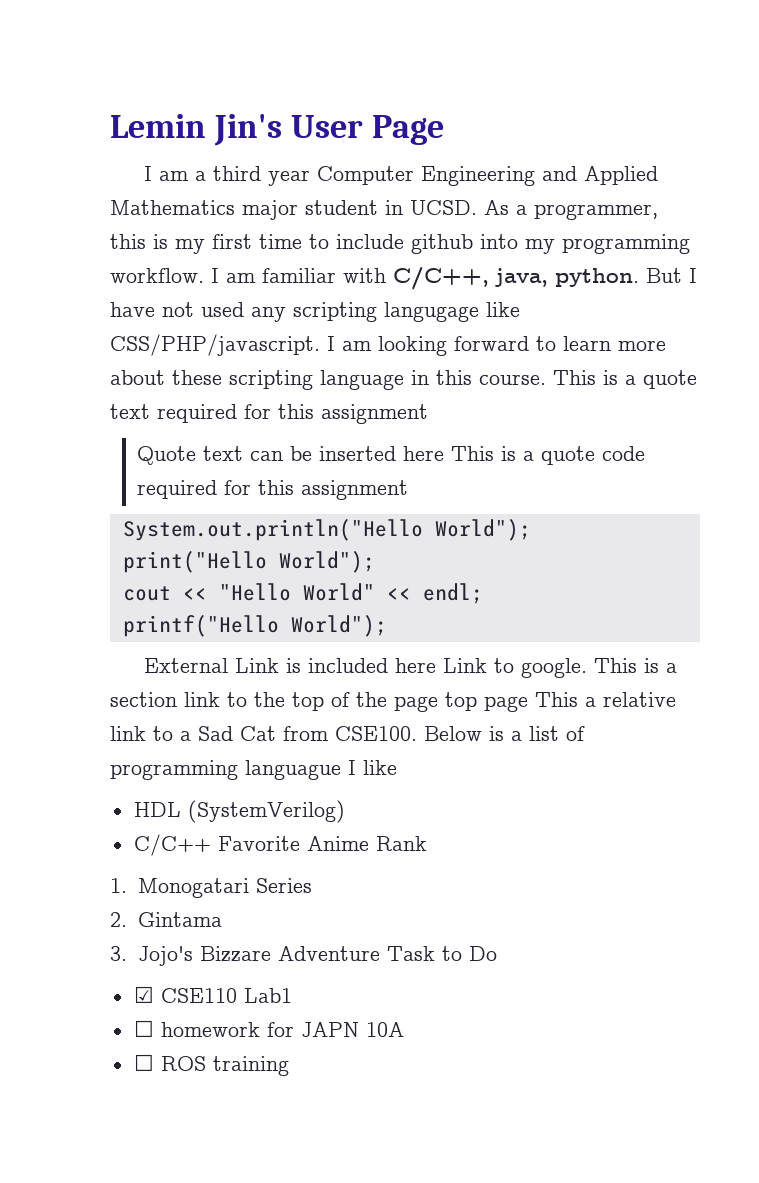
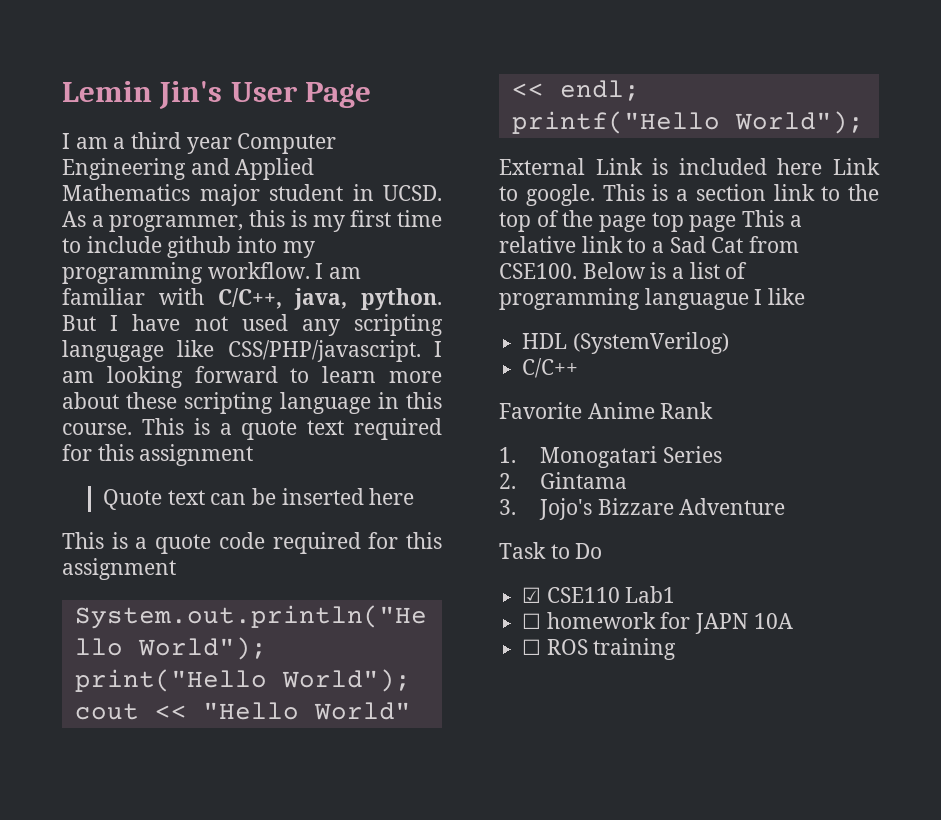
- Quote text can be inserted here This is a quote code required for this assignment
+ Quote text can be inserted here
+ This is a quote code required for this assignment
- C/C++ Favorite Anime Rank
+ C/C++
+ Favorite Anime Rank
- 3. Jojo's Bizzare Adventure Task to Do
+ 3. Jojo's Bizzare Adventure
+ Task to Do

